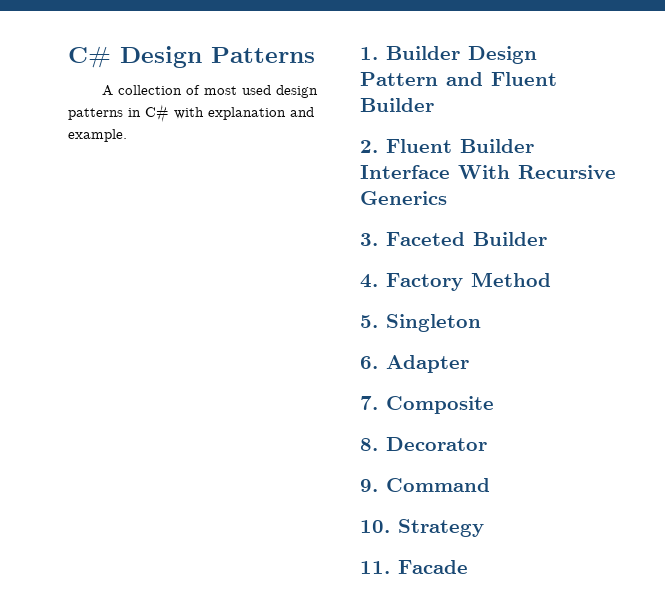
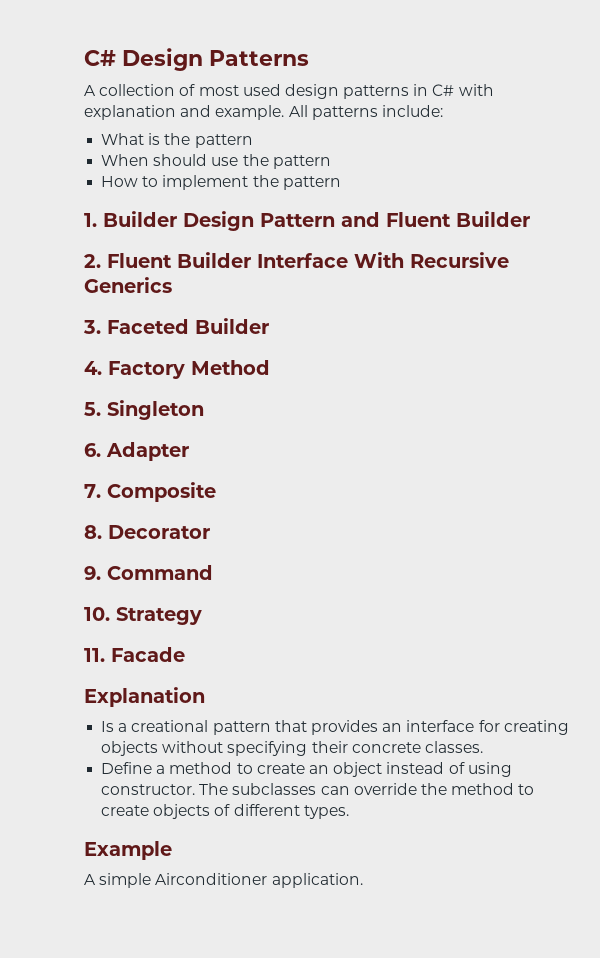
+ All patterns include:
+ What is the pattern
+ When should use the pattern
+ How to implement the pattern
+ Explanation
+ Is a creational pattern that provides an interface for creating objects without specifying their concrete classes.
+ Define a method to create an object instead of using constructor. The subclasses can override the method to create objects of different types.
+ Example
+ A simple Airconditioner application.

